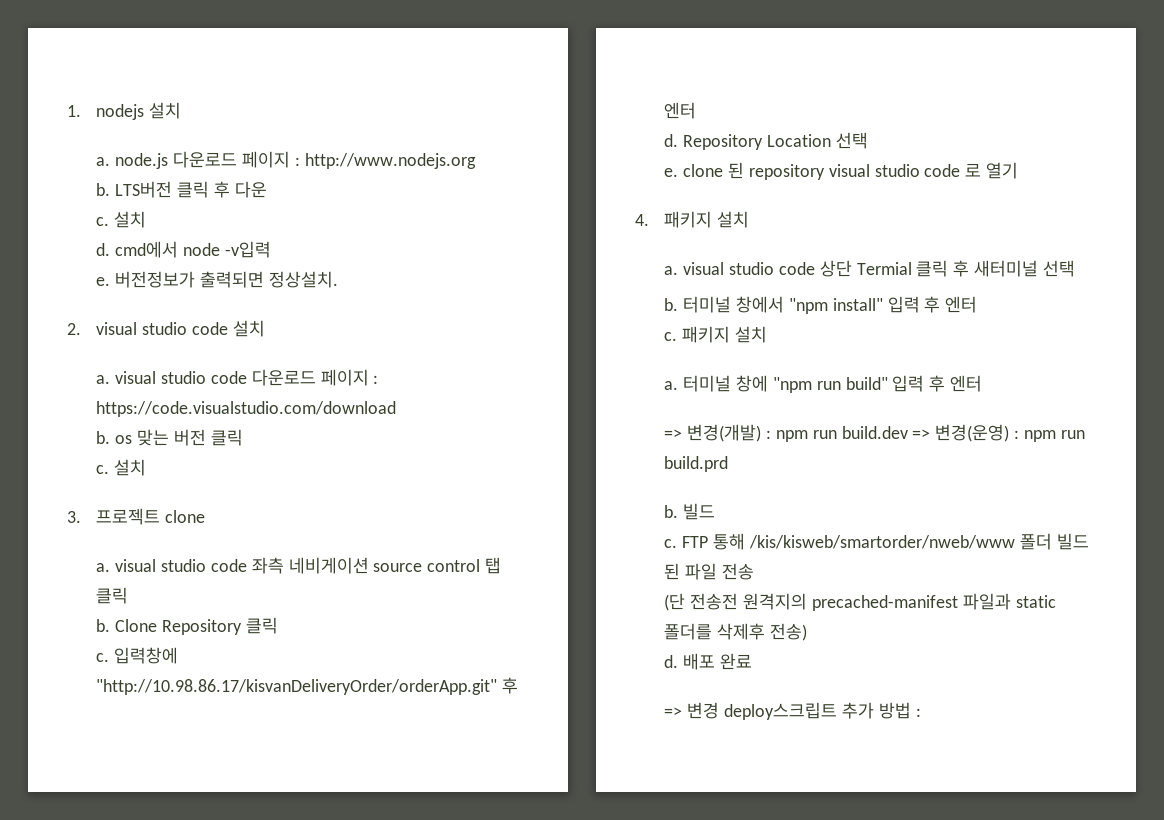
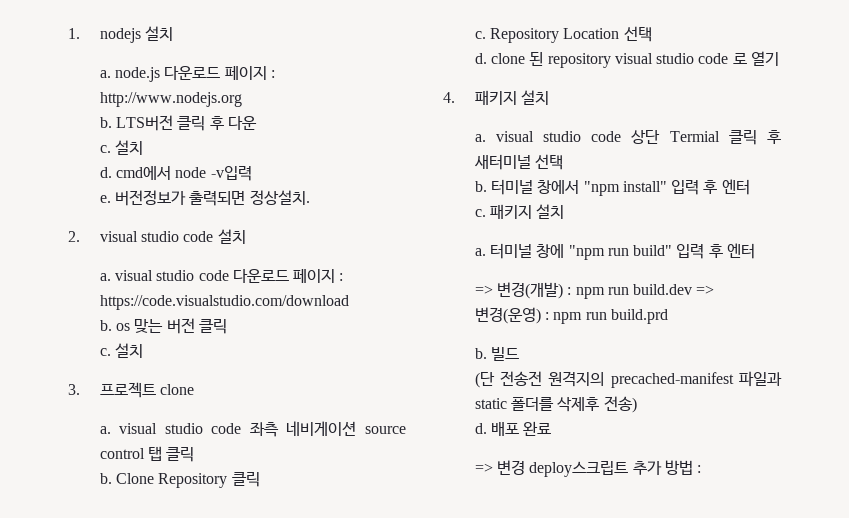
- 입력창에 "http://10.98.86.17/kisvanDeliveryOrder/orderApp.git" 후 엔터
- d.
- e. clone 된 repository visual studio code 로 열기
+ d. clone 된 repository visual studio code 로 열기
- c. FTP 통해 /kis/kisweb/smartorder/nweb/www 폴더 빌드 된 파일 전송

